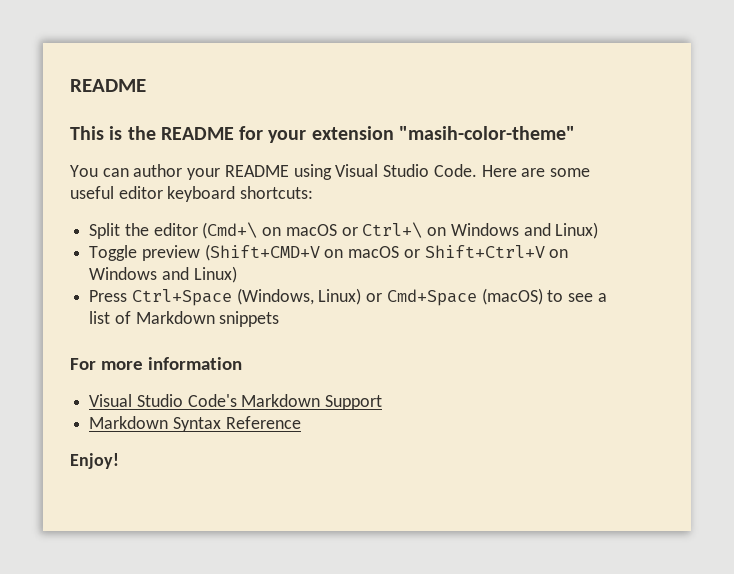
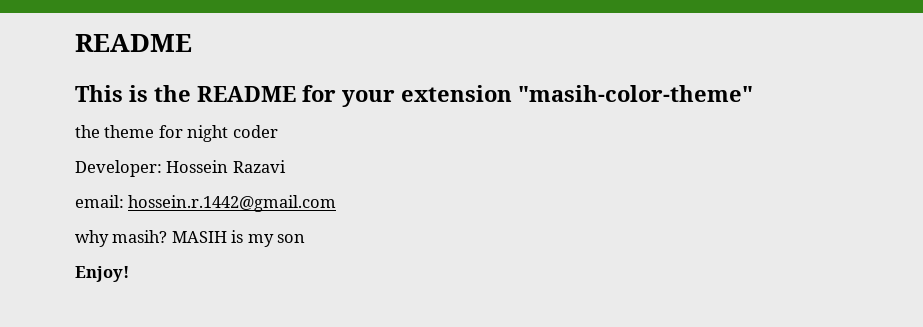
- You can author your README using Visual Studio Code. Here are some useful editor keyboard shortcuts:
- Split the editor (Cmd+\ on macOS or Ctrl+\ on Windows and Linux)
- Toggle preview (Shift+CMD+V on macOS or Shift+Ctrl+V on Windows and Linux)
- Press Ctrl+Space (Windows, Linux) or Cmd+Space (macOS) to see a list of Markdown snippets
- For more information
- Visual Studio Code's Markdown Support
- Markdown Syntax Reference
+ the theme for night coder
+ Developer: Hossein Razavi
+ email: hossein.r.1442@gmail.com
+ why masih? MASIH is my son

